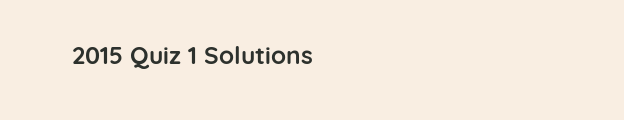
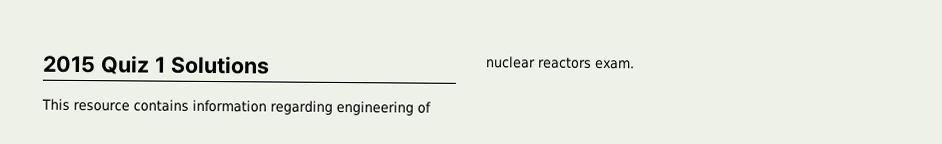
+ This resource contains information regarding engineering of nuclear reactors exam.

